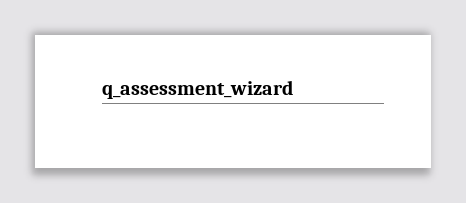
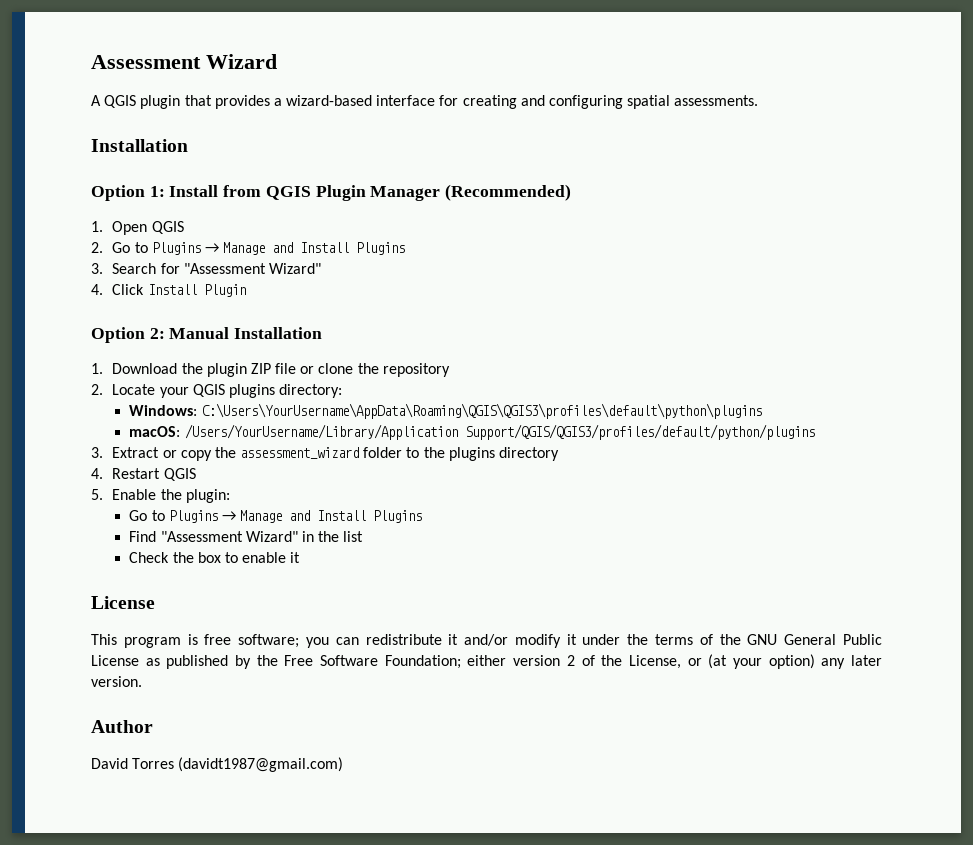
- q_assessment_wizard
+ Assessment Wizard
+ A QGIS plugin that provides a wizard-based interface for creating and configuring spatial assessments.
+ Installation
+ Option 1: Install from QGIS Plugin Manager (Recommended)
+ 1. Open QGIS
+ 2. Go to Plugins → Manage and Install Plugins
+ 3. Search for "Assessment Wizard"
+ 4. Click Install Plugin
+ Option 2: Manual Installation
+ 1. Download the plugin ZIP file or clone the repository
+ 2. Locate your QGIS plugins directory:
+ Windows: C:\Users\YourUsername\AppData\Roaming\QGIS\QGIS3\profiles\default\python\plugins
+ macOS: /Users/YourUsername/Library/Application Support/QGIS/QGIS3/profiles/default/python/plugins
+ 3. Extract or copy the assessment_wizard folder to the plugins directory
+ 4. Restart QGIS
+ 5. Enable the plugin:
+ Go to Plugins → Manage and Install Plugins
+ Find "Assessment Wizard" in the list
+ Check the box to enable it
+ License
+ This program is free software; you can redistribute it and/or modify it under the terms of the GNU General Public License as published by the Free Software Foundation; either version 2 of the License, or (at your option) any later version.
+ Author
+ David Torres (davidt1987@gmail.com)

